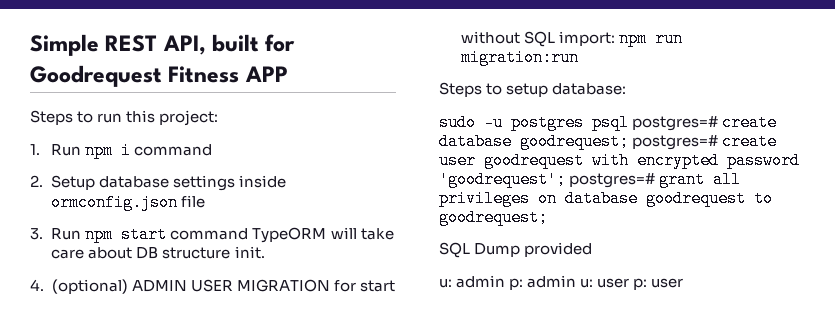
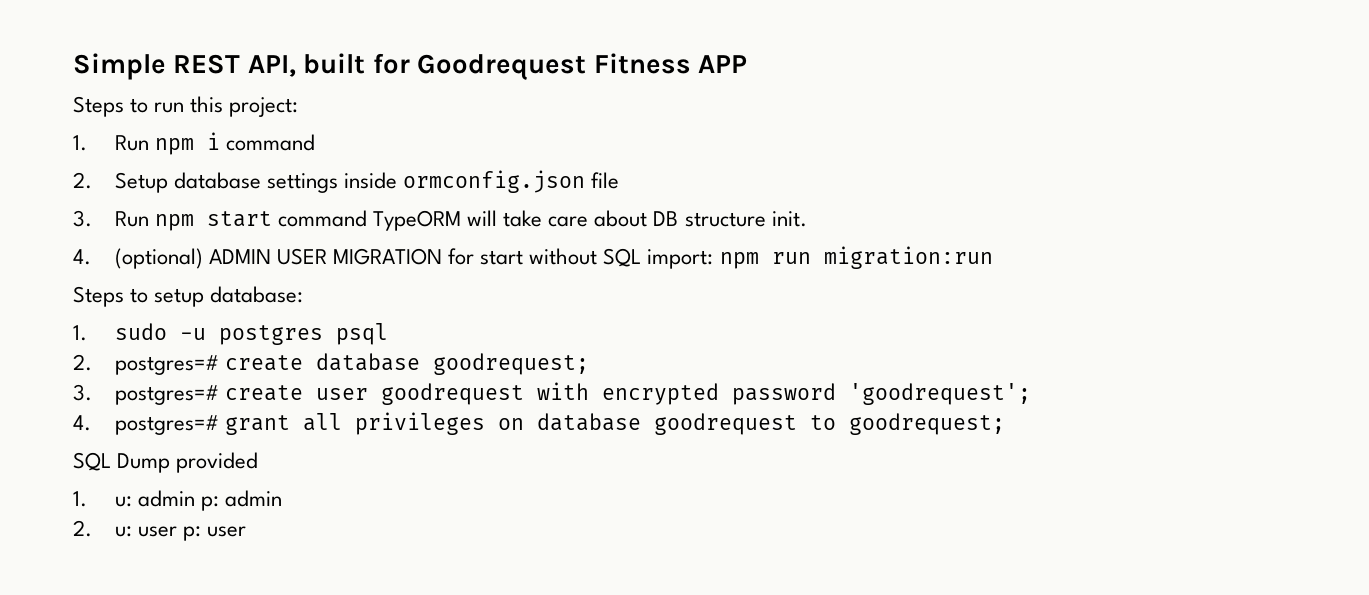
- sudo -u postgres psql postgres=# create database goodrequest; postgres=# create user goodrequest with encrypted password 'goodrequest'; postgres=# grant all privileges on database goodrequest to goodrequest;
+ 1. sudo -u postgres psql
+ 2. postgres=# create database goodrequest;
+ 3. postgres=# create user goodrequest with encrypted password 'goodrequest';
+ 4. postgres=# grant all privileges on database goodrequest to goodrequest;
- u: admin p: admin u: user p: user
+ 1. u: admin p: admin
+ 2. u: user p: user

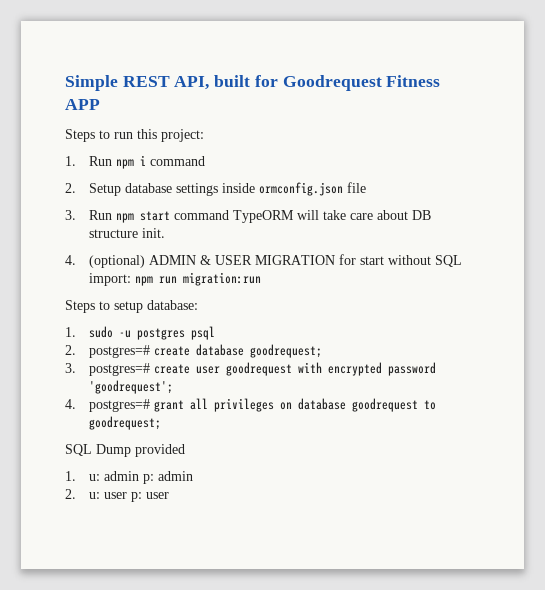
- 4. (optional) ADMIN USER MIGRATION for start without SQL import: npm run migration:run
+ 4. (optional) ADMIN & USER MIGRATION for start without SQL import: npm run migration:run

